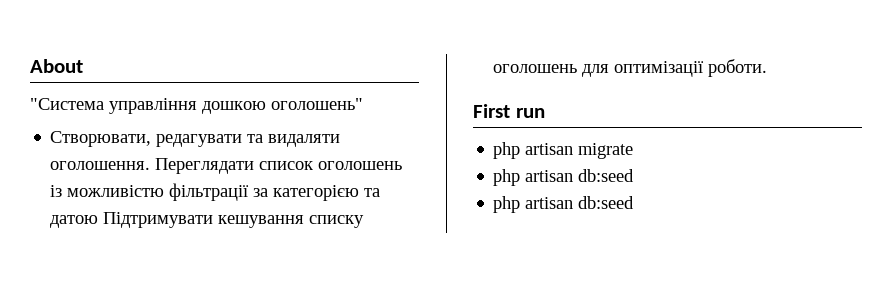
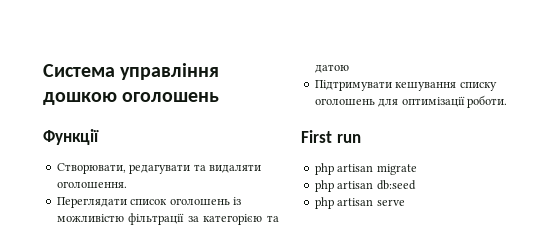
- About
- "Система управління дошкою оголошень"
+ Система управління дошкою оголошень
+ Функції
- Створювати, редагувати та видаляти оголошення. Переглядати список оголошень із можливістю фільтрації за категорією та датою Підтримувати кешування списку оголошень для оптимізації роботи.
+ Створювати, редагувати та видаляти оголошення.
+ Переглядати список оголошень із можливістю фільтрації за категорією та датою
+ Підтримувати кешування списку оголошень для оптимізації роботи.
  php artisan migrate
  php artisan db:seed
- php artisan db:seed
+ php artisan serve

